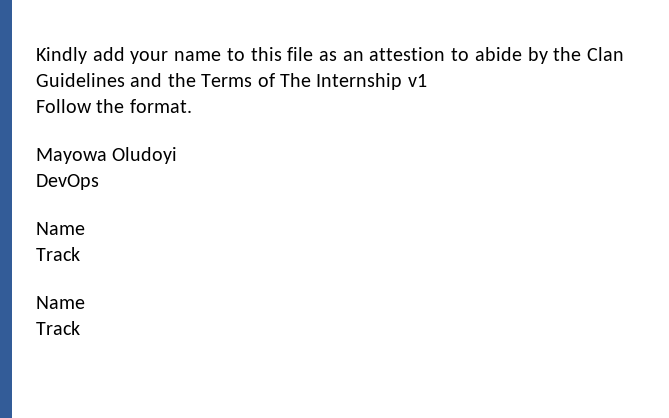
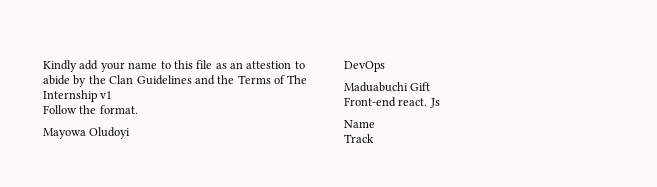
  DevOps
- Name
- Track
+ Maduabuchi Gift
+ Front-end react. Js

